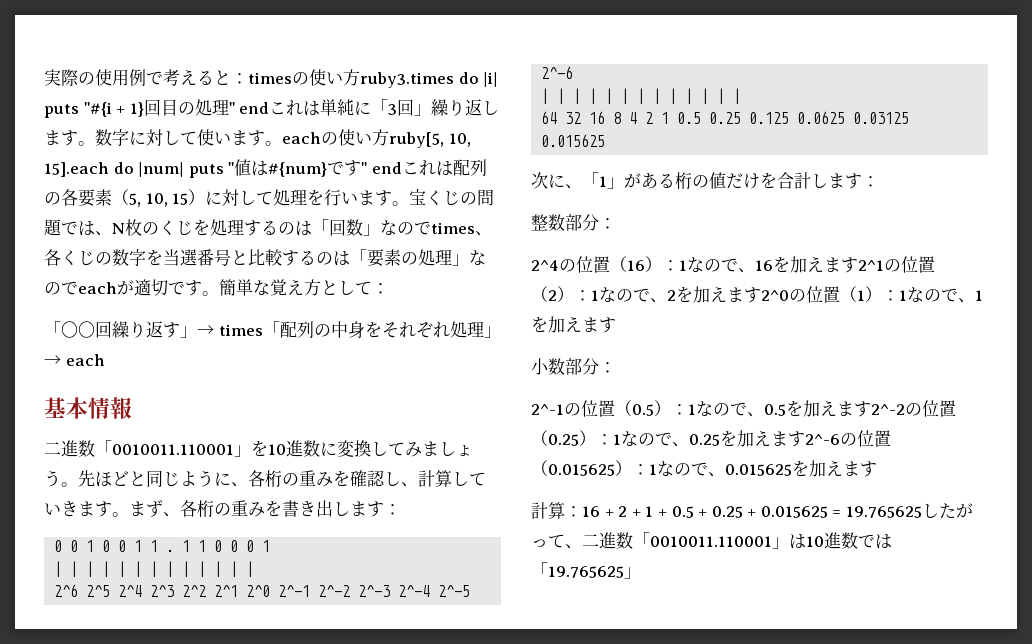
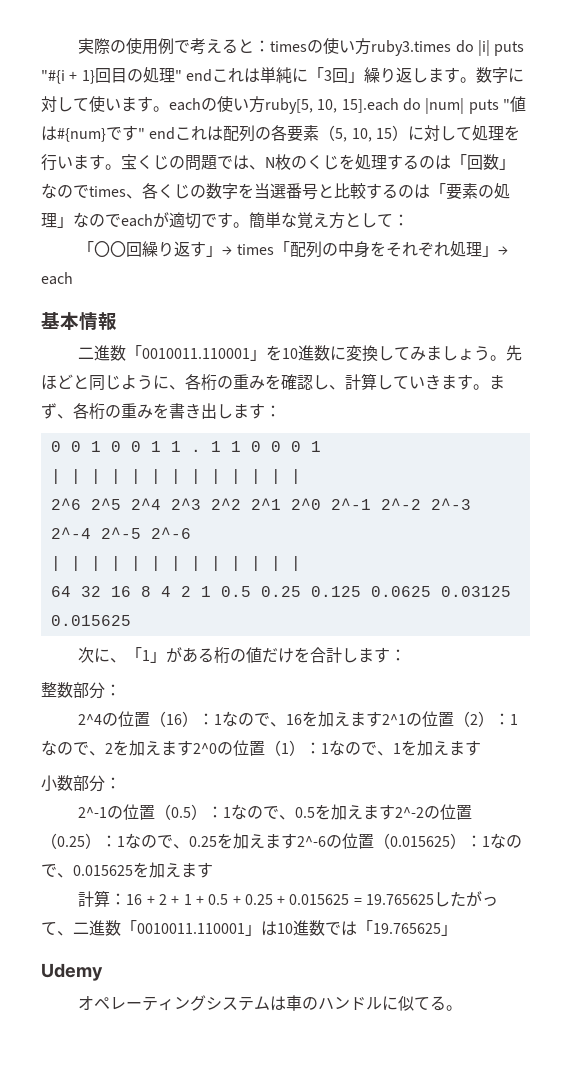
+ Udemy
+ オペレーティングシステムは車のハンドルに似てる。

